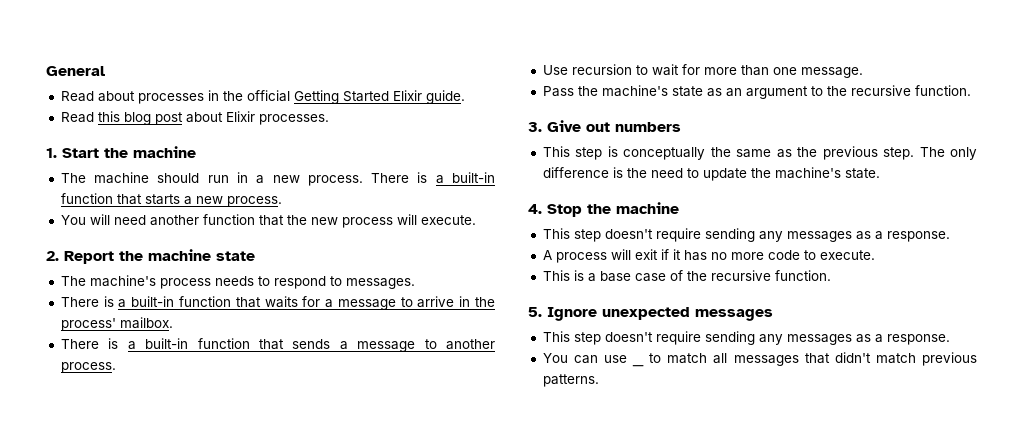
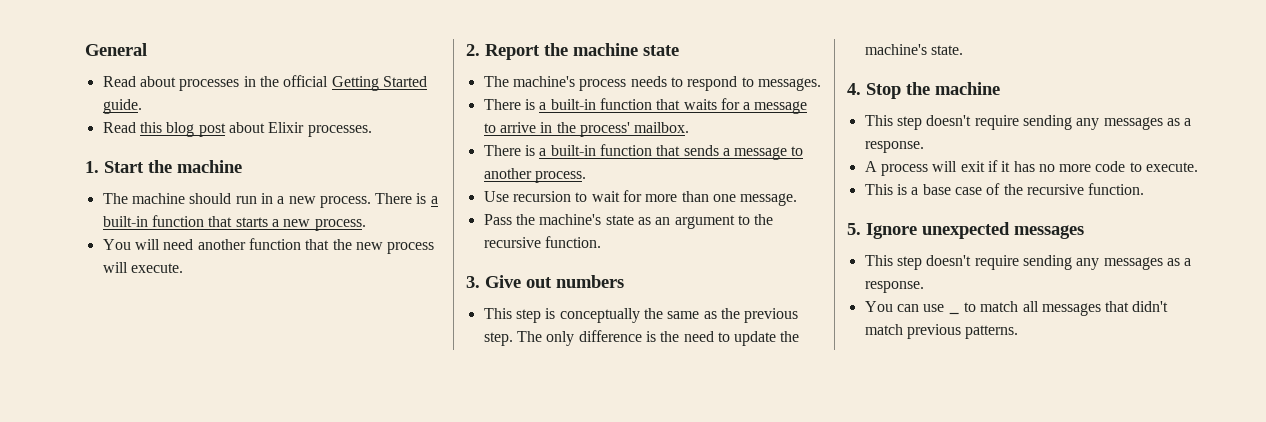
- Read about processes in the official Getting Started Elixir guide.
+ Read about processes in the official Getting Started guide.

